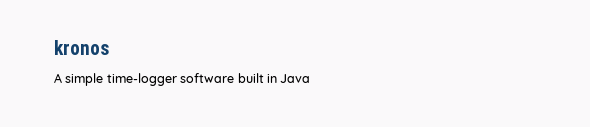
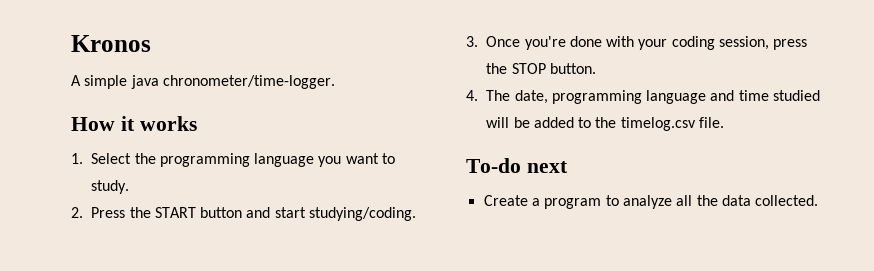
- kronos
+ Kronos
- A simple time-logger software built in Java
+ A simple java chronometer/time-logger.
+ How it works
+ 1. Select the programming language you want to study.
+ 2. Press the START button and start studying/coding.
+ 3. Once you're done with your coding session, press the STOP button.
+ 4. The date, programming language and time studied will be added to the timelog.csv file.
+ To-do next
+ Create a program to analyze all the data collected.

